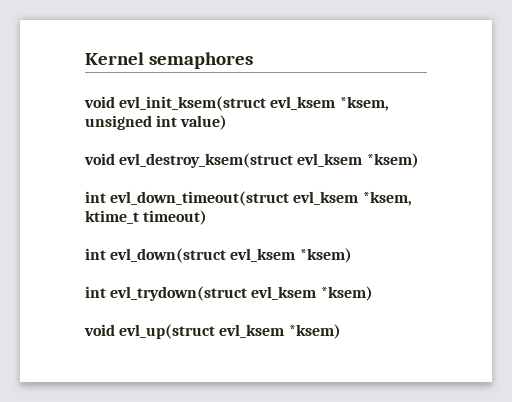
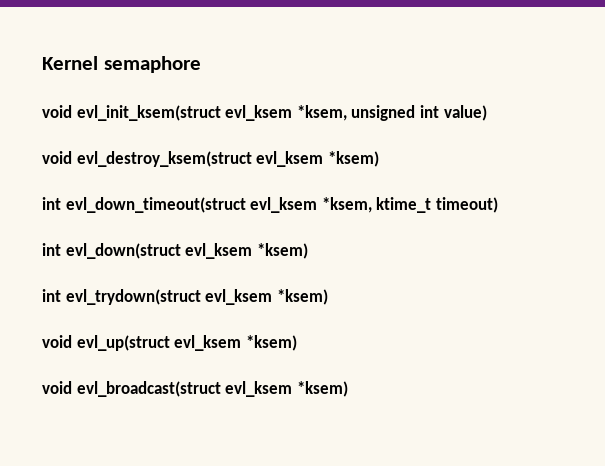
- Kernel semaphores
+ Kernel semaphore
+ void evl_broadcast(struct evl_ksem *ksem)

